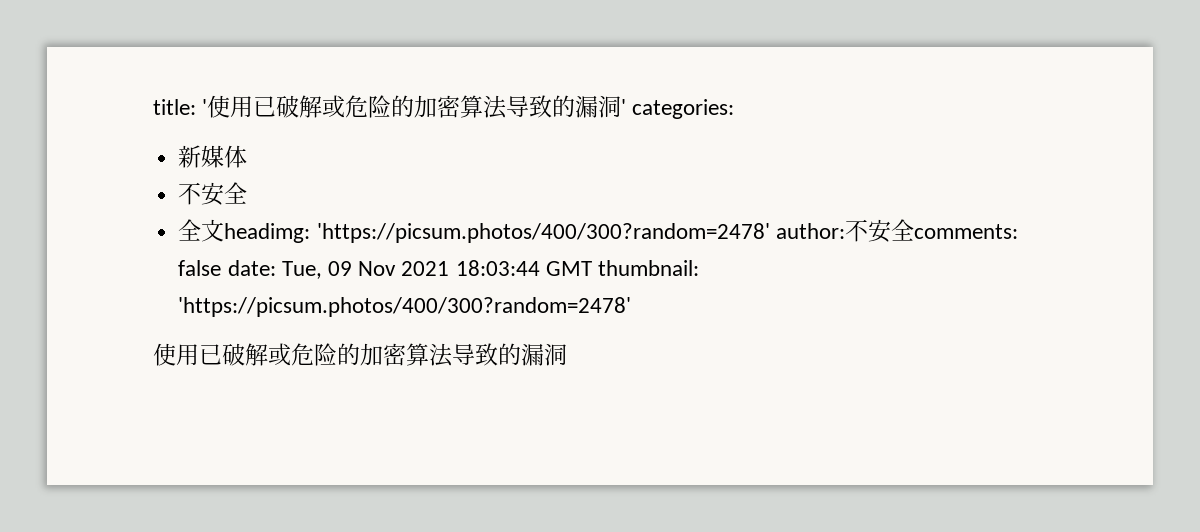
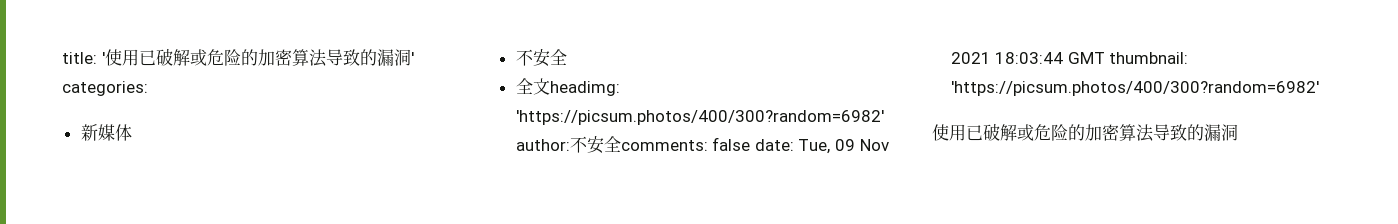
- 全文headimg: 'https://picsum.photos/400/300?random=2478' author:不安全comments: false date: Tue, 09 Nov 2021 18:03:44 GMT thumbnail: 'https://picsum.photos/400/300?random=2478'
+ 全文headimg: 'https://picsum.photos/400/300?random=6982' author:不安全comments: false date: Tue, 09 Nov 2021 18:03:44 GMT thumbnail: 'https://picsum.photos/400/300?random=6982'

